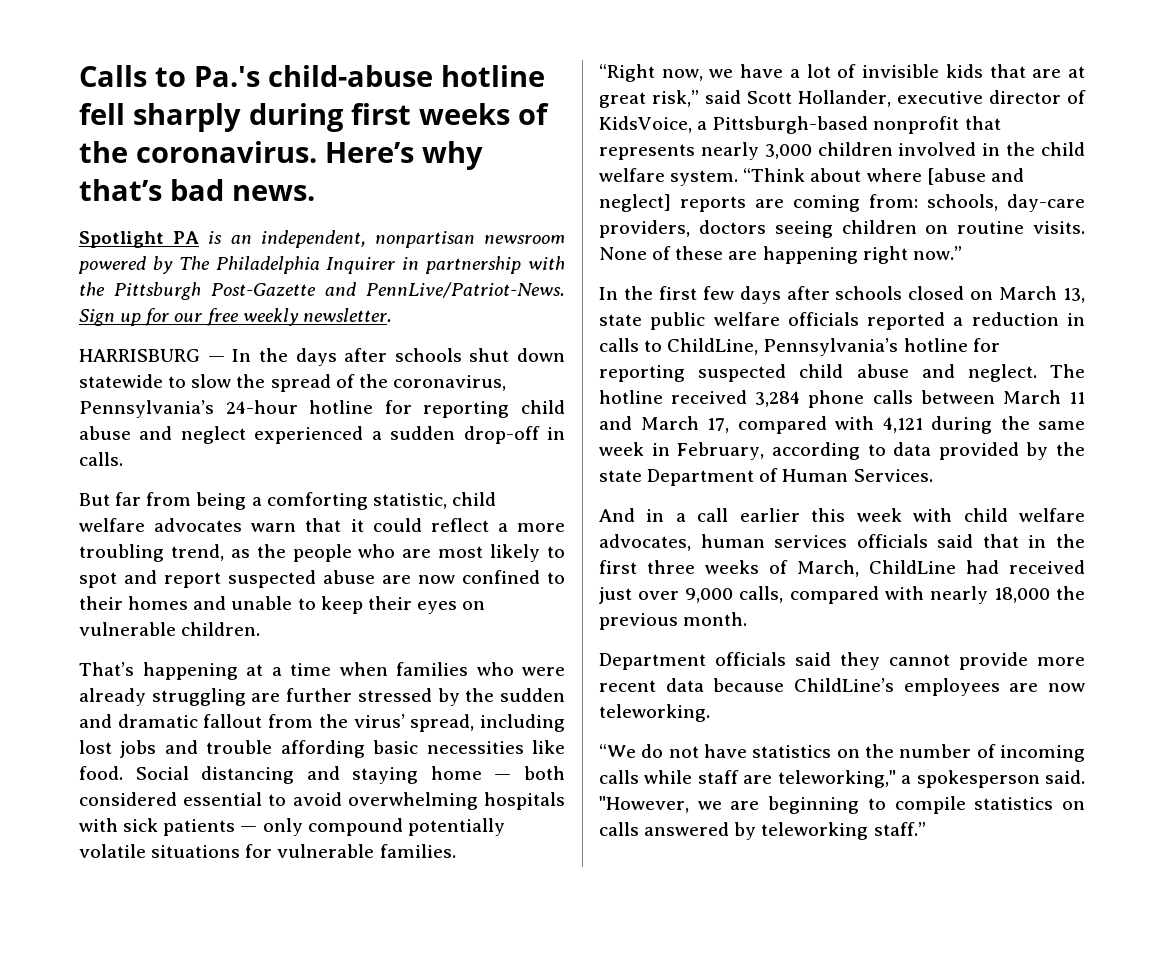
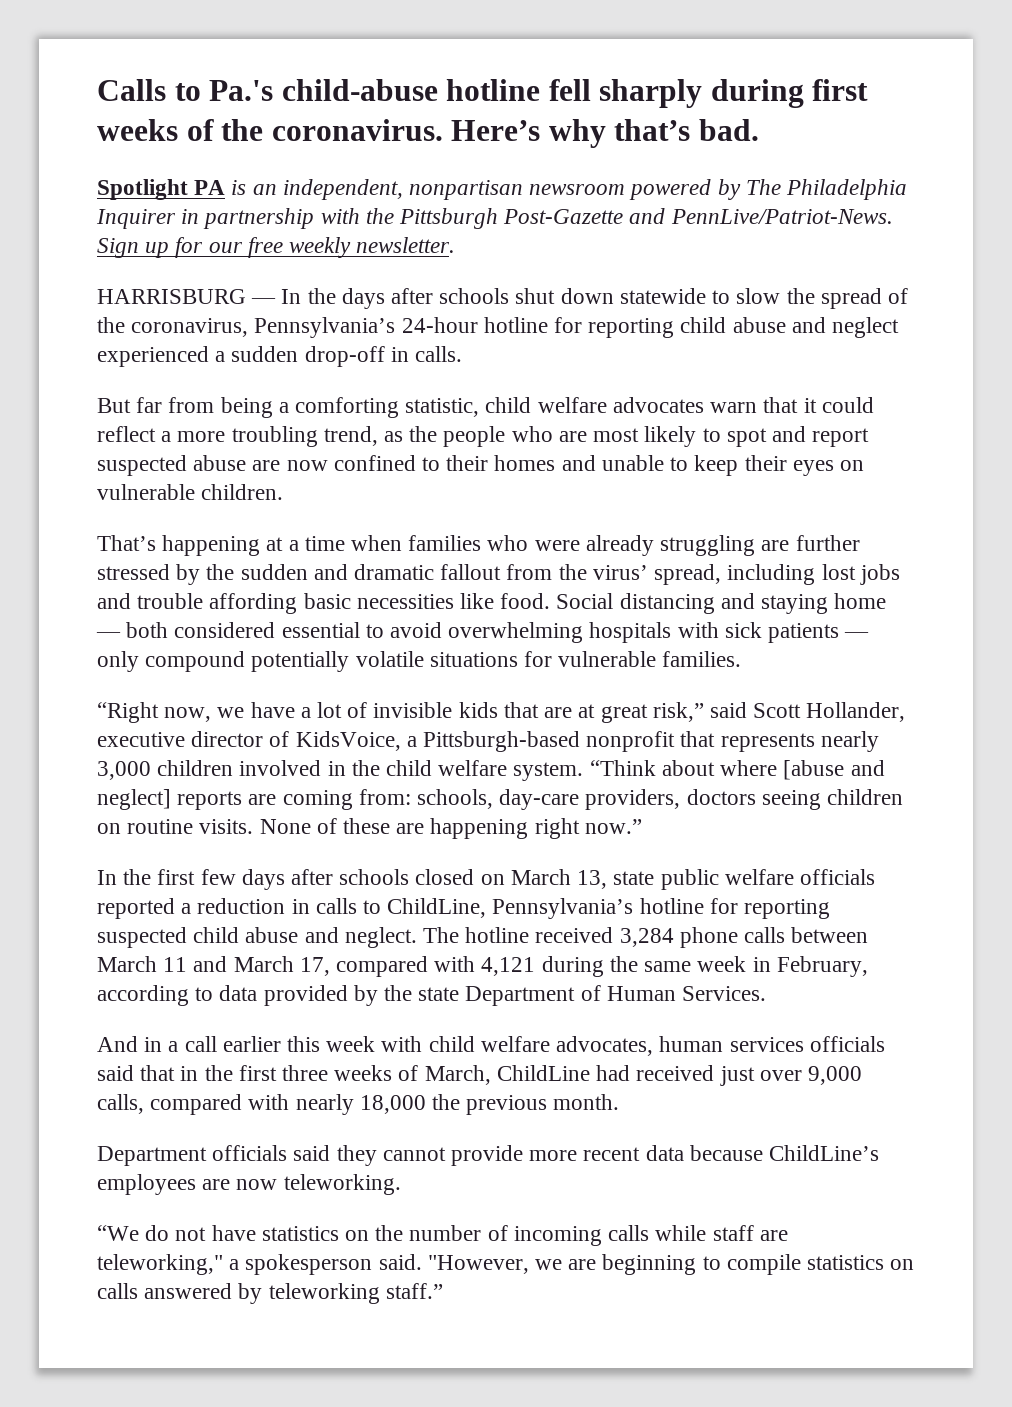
- Here’s why that’s bad news.
+ Here’s why that’s bad.

